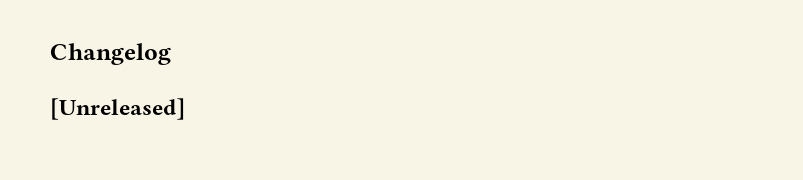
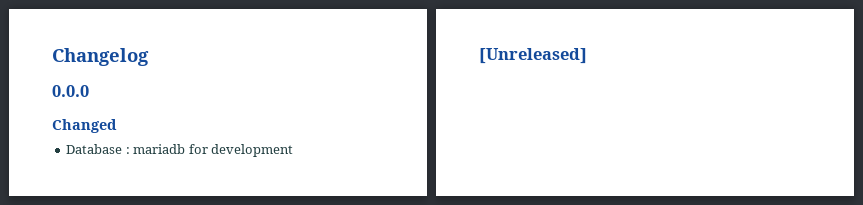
+ 0.0.0
+ Changed
+ Database : mariadb for development

